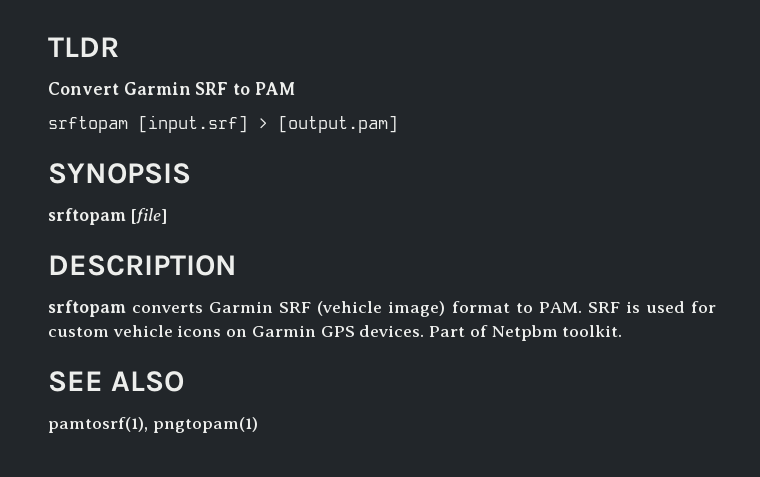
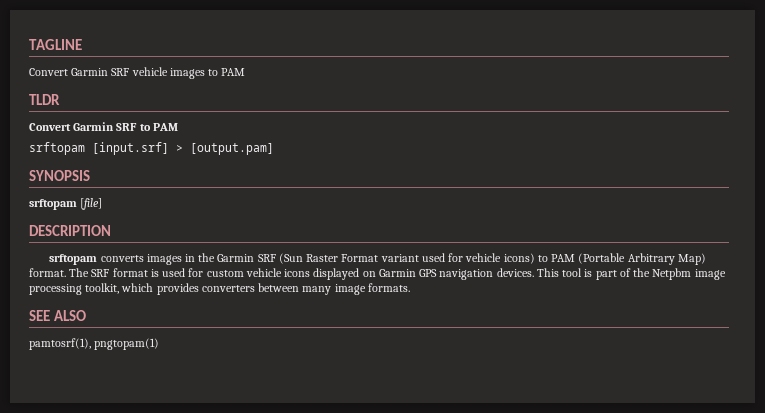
+ TAGLINE
+ Convert Garmin SRF vehicle images to PAM
- srftopam converts Garmin SRF (vehicle image) format to PAM. SRF is used for custom vehicle icons on Garmin GPS devices. Part of Netpbm toolkit.
+ srftopam converts images in the Garmin SRF (Sun Raster Format variant used for vehicle icons) to PAM (Portable Arbitrary Map) format. The SRF format is used for custom vehicle icons displayed on Garmin GPS navigation devices. This tool is part of the Netpbm image processing toolkit, which provides converters between many image formats.

